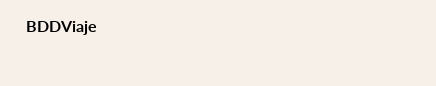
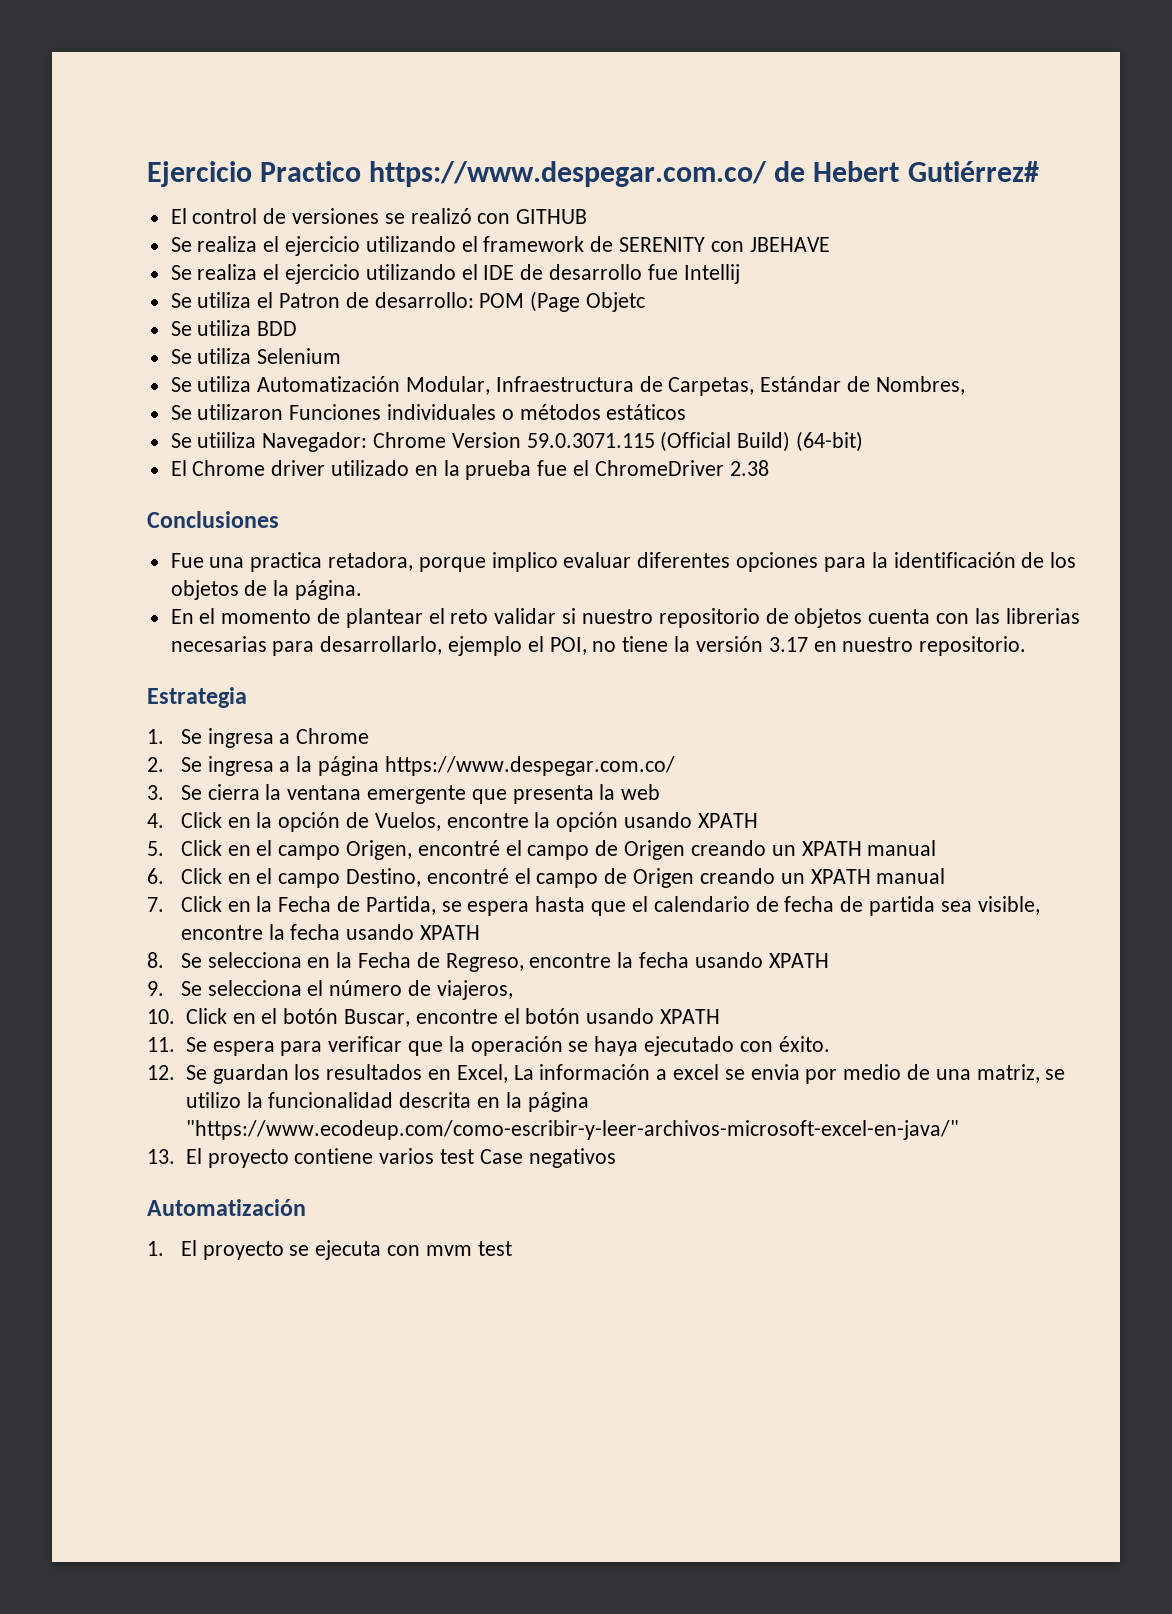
- BDDViaje
+ Ejercicio Practico https://www.despegar.com.co/ de Hebert Gutiérrez#
+ El control de versiones se realizó con GITHUB
+ Se realiza el ejercicio utilizando el framework de SERENITY con JBEHAVE
+ Se realiza el ejercicio utilizando el IDE de desarrollo fue Intellij
+ Se utiliza el Patron de desarrollo: POM (Page Objetc
+ Se utiliza BDD
+ Se utiliza Selenium
+ Se utiliza Automatización Modular, Infraestructura de Carpetas, Estándar de Nombres,
+ Se utilizaron Funciones individuales o métodos estáticos
+ Se utiiliza Navegador: Chrome Version 59.0.3071.115 (Official Build) (64-bit)
+ El Chrome driver utilizado en la prueba fue el ChromeDriver 2.38
+ Conclusiones
+ Fue una practica retadora, porque implico evaluar diferentes opciones para la identificación de los objetos de la página.
+ En el momento de plantear el reto validar si nuestro repositorio de objetos cuenta con las librerias necesarias para desarrollarlo, ejemplo el POI, no tiene la versión 3.17 en nuestro repositorio.
+ Estrategia
+ 1. Se ingresa a Chrome
+ 2. Se ingresa a la página https://www.despegar.com.co/
+ 3. Se cierra la ventana emergente que presenta la web
+ 4. Click en la opción de Vuelos, encontre la opción usando XPATH
+ 5. Click en el campo Origen, encontré el campo de Origen creando un XPATH manual
+ 6. Click en el campo Destino, encontré el campo de Origen creando un XPATH manual
+ 7. Click en la Fecha de Partida, se espera hasta que el calendario de fecha de partida sea visible, encontre la fecha usando XPATH
+ 8. Se selecciona en la Fecha de Regreso, encontre la fecha usando XPATH
+ 9. Se selecciona el número de viajeros,
+ 10. Click en el botón Buscar, encontre el botón usando XPATH
+ 11. Se espera para verificar que la operación se haya ejecutado con éxito.
+ 12. Se guardan los resultados en Excel, La información a excel se envia por medio de una matriz, se utilizo la funcionalidad descrita en la página "https://www.ecodeup.com/como-escribir-y-leer-archivos-microsoft-excel-en-java/"
+ 13. El proyecto contiene varios test Case negativos
+ Automatización
+ 1. El proyecto se ejecuta con mvm test

